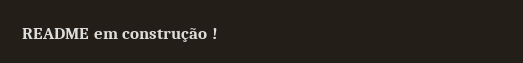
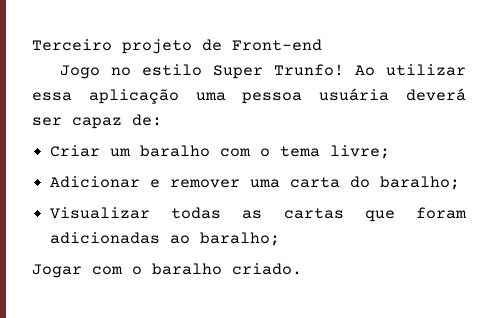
- README em construção !
+ Terceiro projeto de Front-end
+ Jogo no estilo Super Trunfo! Ao utilizar essa aplicação uma pessoa usuária deverá ser capaz de:
+ Criar um baralho com o tema livre;
+ Adicionar e remover uma carta do baralho;
+ Visualizar todas as cartas que foram adicionadas ao baralho;
+ Jogar com o baralho criado.

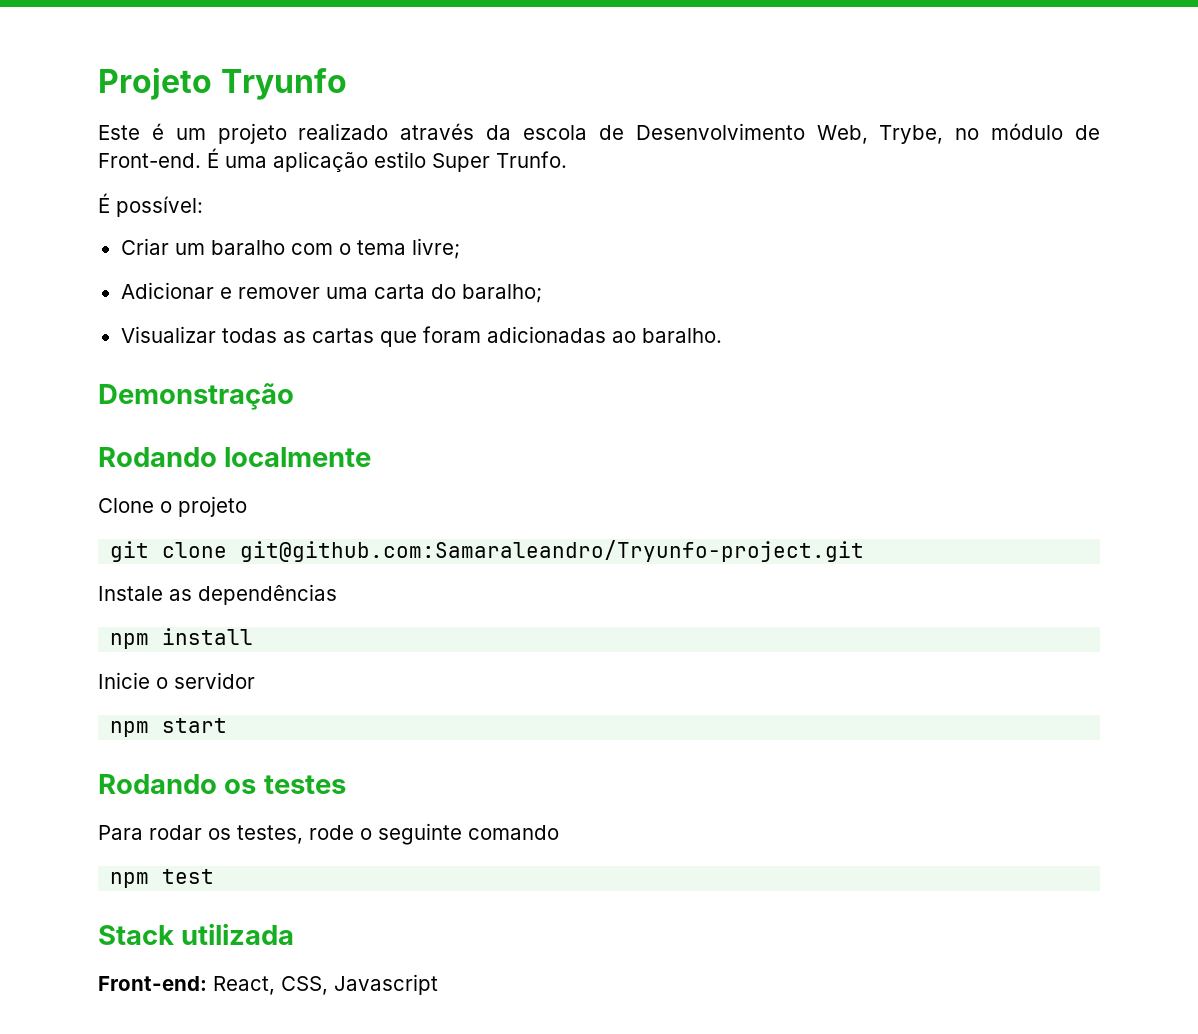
- Terceiro projeto de Front-end
- Jogo no estilo Super Trunfo! Ao utilizar essa aplicação uma pessoa usuária deverá ser capaz de:
+ Projeto Tryunfo
+ Este é um projeto realizado através da escola de Desenvolvimento Web, Trybe, no módulo de Front-end. É uma aplicação estilo Super Trunfo.
+ É possível:
- Visualizar todas as cartas que foram adicionadas ao baralho;
- Jogar com o baralho criado.
+ Visualizar todas as cartas que foram adicionadas ao baralho.
+ Demonstração
+ Rodando localmente
+ Clone o projeto
+ git clone git@github.com:Samaraleandro/Tryunfo-project.git
+ Instale as dependências
+ npm install
+ Inicie o servidor
+ npm start
+ Rodando os testes
+ Para rodar os testes, rode o seguinte comando
+ npm test
+ Stack utilizada
+ Front-end: React, CSS, Javascript

